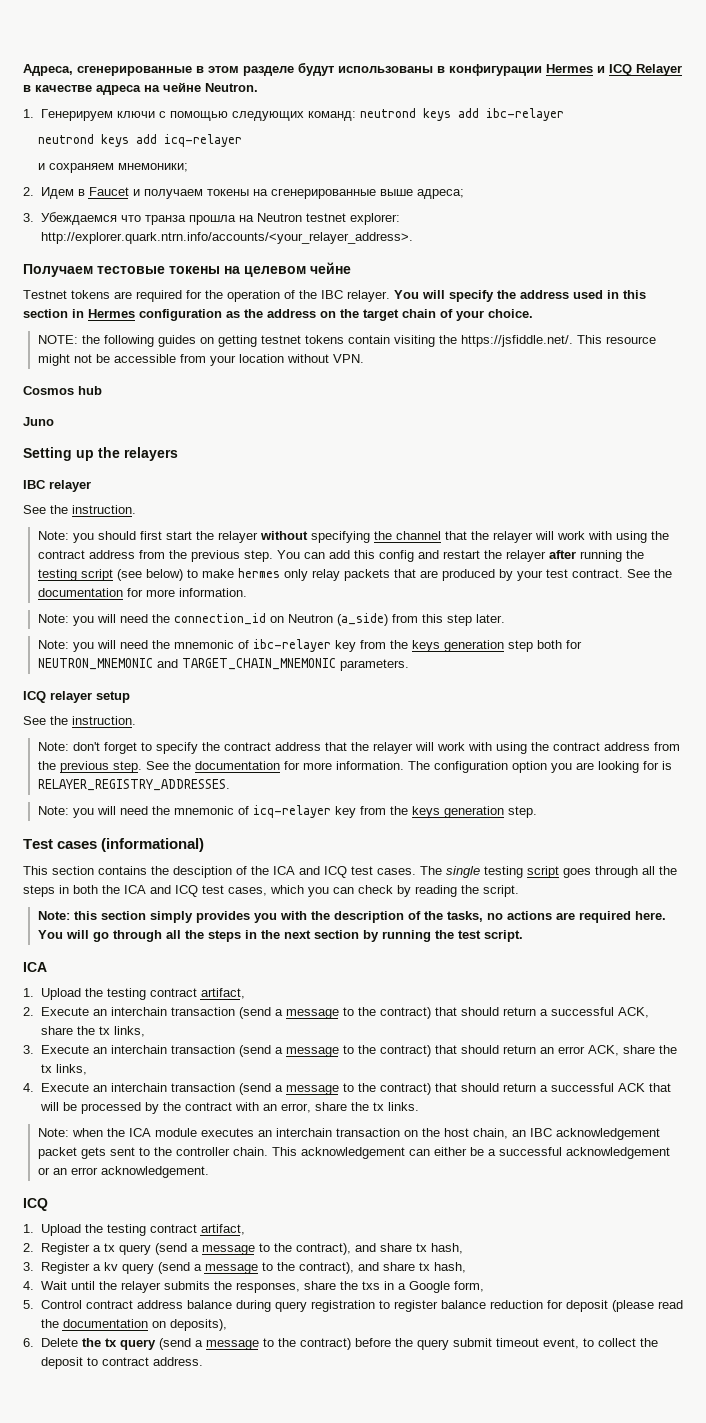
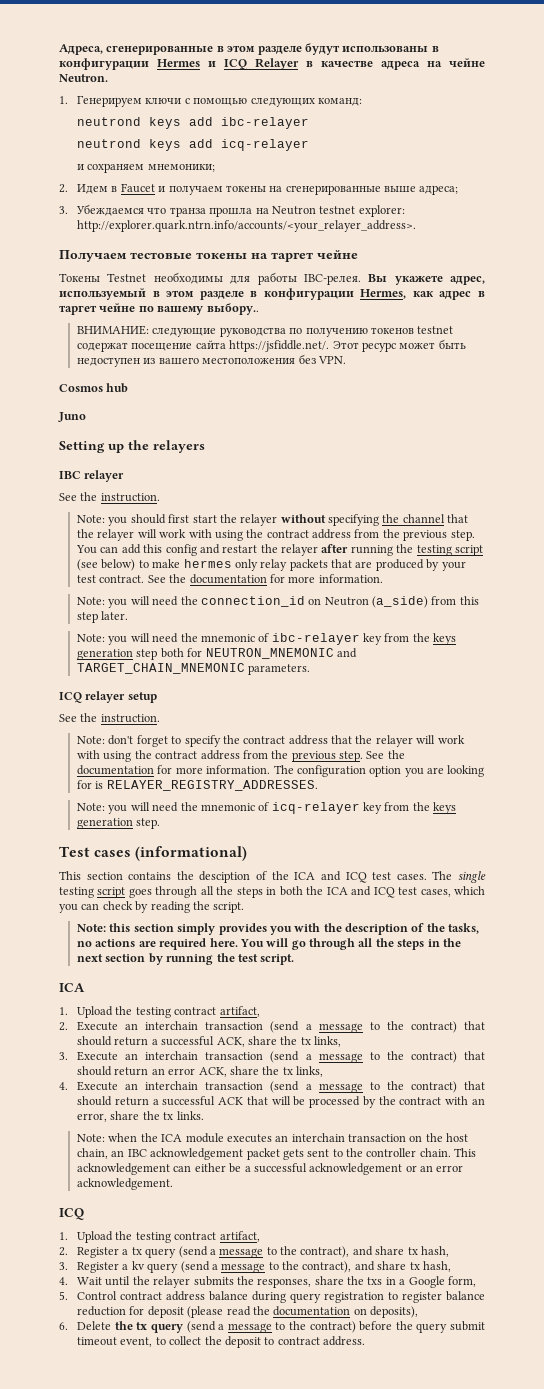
- 1. Генерируем ключи с помощью следующих команд: neutrond keys add ibc-relayer
+ 1. Генерируем ключи с помощью следующих команд:
+ neutrond keys add ibc-relayer
- Получаем тестовые токены на целевом чейне
+ Получаем тестовые токены на таргет чейне
- Testnet tokens are required for the operation of the IBC relayer. You will specify the address used in this section in Hermes configuration as the address on the target chain of your choice.
- NOTE: the following guides on getting testnet tokens contain visiting the https://jsfiddle.net/. This resource might not be accessible from your location without VPN.
+ Токены Testnet необходимы для работы IBC-релея. Вы укажете адрес, используемый в этом разделе в конфигурации Hermes, как адрес в таргет чейне по вашему выбору..
+ ВНИМАНИЕ: следующие руководства по получению токенов testnet содержат посещение сайта https://jsfiddle.net/. Этот ресурс может быть недоступен из вашего местоположения без VPN.

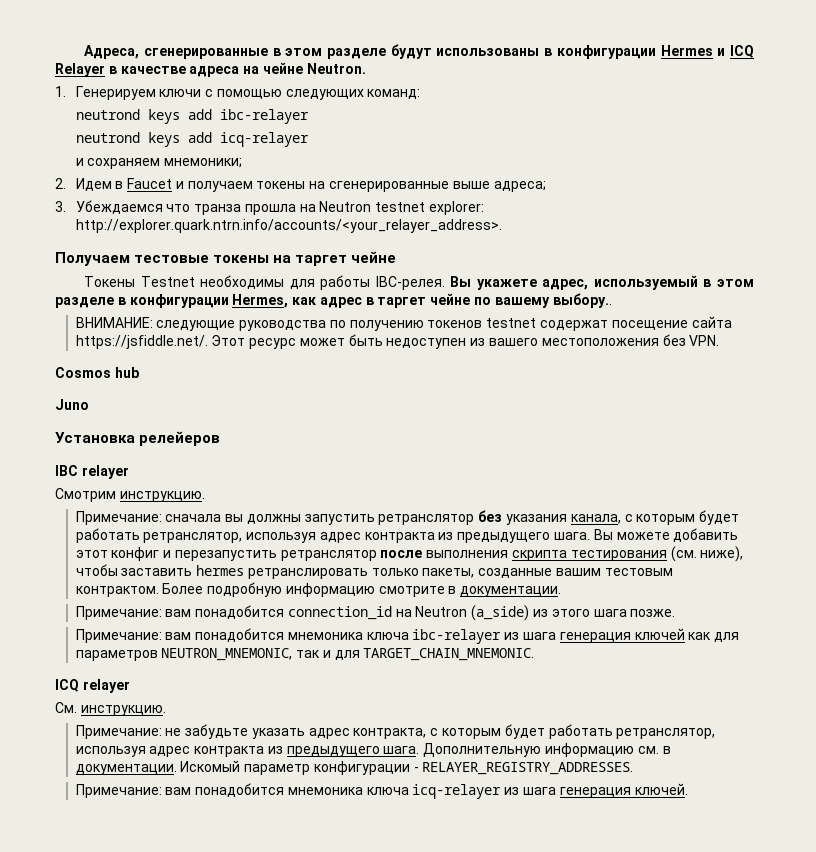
- Setting up the relayers
+ Установка релейеров
  IBC relayer
- See the instruction.
- Note: you should first start the relayer without specifying the channel that the relayer will work with using the contract address from the previous step. You can add this config and restart the relayer after running the testing script (see below) to make hermes only relay packets that are produced by your test contract. See the documentation for more information.
- Note: you will need the connection_id on Neutron (a_side) from this step later.
- Note: you will need the mnemonic of ibc-relayer key from the keys generation step both for NEUTRON_MNEMONIC and TARGET_CHAIN_MNEMONIC parameters.
- ICQ relayer setup
- See the instruction.
- Note: don't forget to specify the contract address that the relayer will work with using the contract address from the previous step. See the documentation for more information. The configuration option you are looking for is RELAYER_REGISTRY_ADDRESSES.
- Note: you will need the mnemonic of icq-relayer key from the keys generation step.
- Test cases (informational)
- This section contains the desciption of the ICA and ICQ test cases. The single testing script goes through all the steps in both the ICA and ICQ test cases, which you can check by reading the script.
- Note: this section simply provides you with the description of the tasks, no actions are required here. You will go through all the steps in the next section by running the test script.
- ICA
- 1. Upload the testing contract artifact,
- 2. Execute an interchain transaction (send a message to the contract) that should return a successful ACK, share the tx links,
- 3. Execute an interchain transaction (send a message to the contract) that should return an error ACK, share the tx links,
- 4. Execute an interchain transaction (send a message to the contract) that should return a successful ACK that will be processed by the contract with an error, share the tx links.
- Note: when the ICA module executes an interchain transaction on the host chain, an IBC acknowledgement packet gets sent to the controller chain. This acknowledgement can either be a successful acknowledgement or an error acknowledgement.
- ICQ
- 1. Upload the testing contract artifact,
- 2. Register a tx query (send a message to the contract), and share tx hash,
- 3. Register a kv query (send a message to the contract), and share tx hash,
- 4. Wait until the relayer submits the responses, share the txs in a Google form,
- 5. Control contract address balance during query registration to register balance reduction for deposit (please read the documentation on deposits),
- 6. Delete the tx query (send a message to the contract) before the query submit timeout event, to collect the deposit to contract address.
+ Смотрим инструкцию.
+ Примечание: сначала вы должны запустить ретранслятор без указания канала, с которым будет работать ретранслятор, используя адрес контракта из предыдущего шага. Вы можете добавить этот конфиг и перезапустить ретранслятор после выполнения скрипта тестирования (см. ниже), чтобы заставить hermes ретранслировать только пакеты, созданные вашим тестовым контрактом. Более подробную информацию смотрите в документации.
+ Примечание: вам понадобится connection_id на Neutron (a_side) из этого шага позже.
+ Примечание: вам понадобится мнемоника ключа ibc-relayer из шага генерация ключей как для параметров NEUTRON_MNEMONIC, так и для TARGET_CHAIN_MNEMONIC.
+ ICQ relayer
+ См. инструкцию.
+ Примечание: не забудьте указать адрес контракта, с которым будет работать ретранслятор, используя адрес контракта из предыдущего шага. Дополнительную информацию см. в документации. Искомый параметр конфигурации - RELAYER_REGISTRY_ADDRESSES.
+ Примечание: вам понадобится мнемоника ключа icq-relayer из шага генерация ключей.

